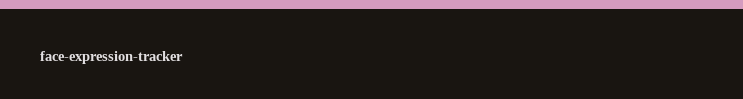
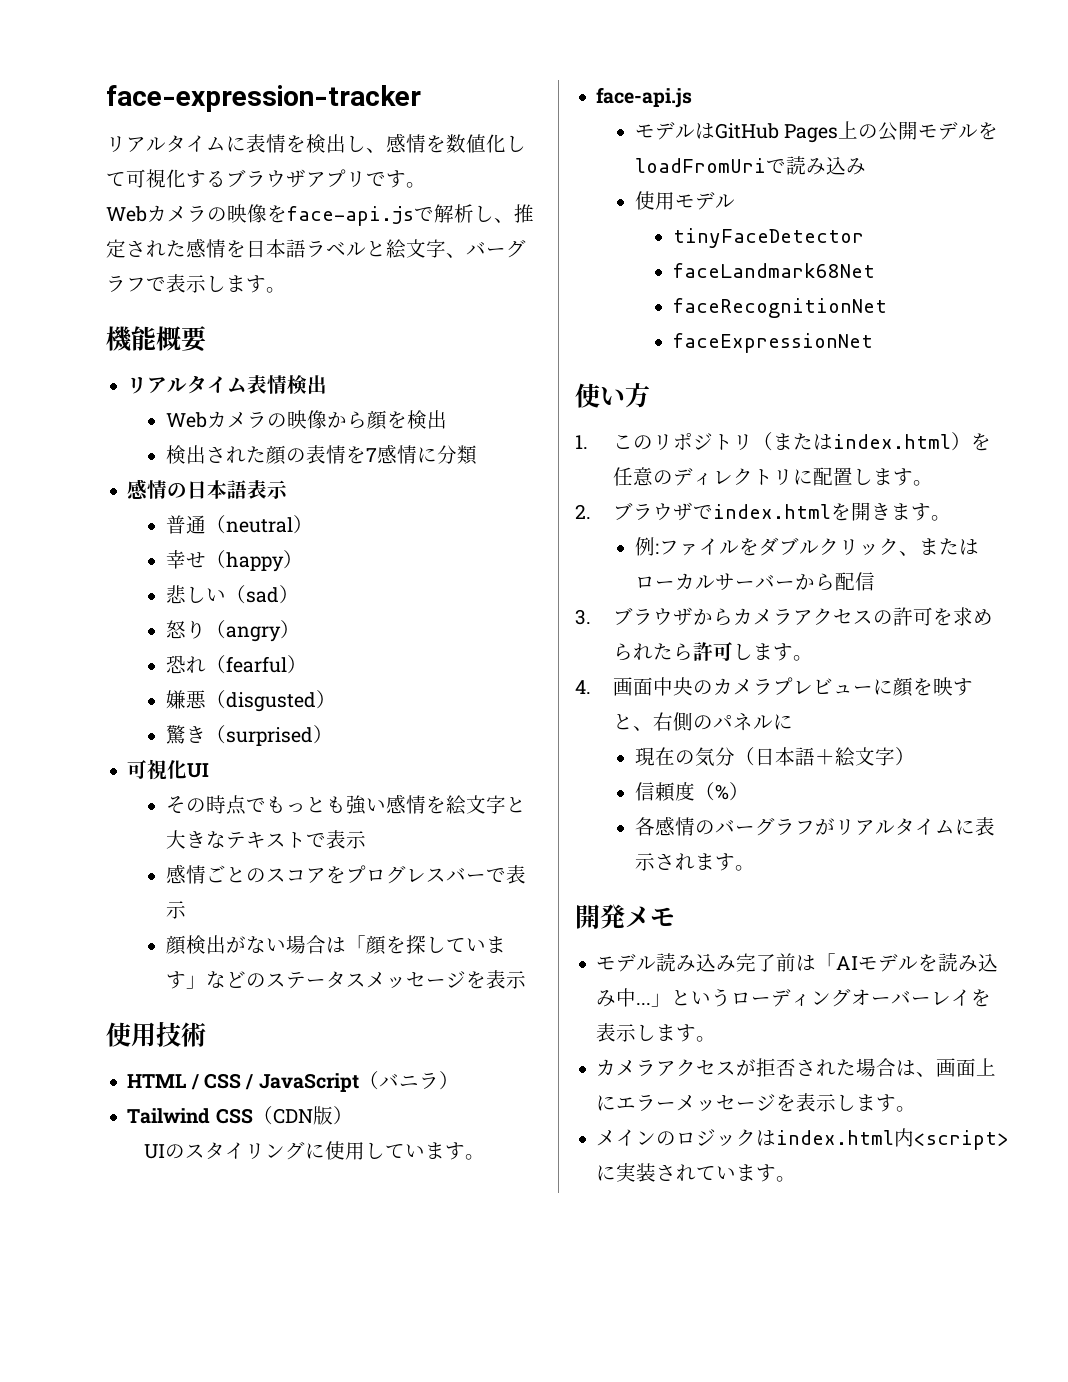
+ リアルタイムに表情を検出し、感情を数値化して可視化するブラウザアプリです。
+ Webカメラの映像をface-api.jsで解析し、推定された感情を日本語ラベルと絵文字、バーグラフで表示します。
+ 機能概要
+ リアルタイム表情検出
+ Webカメラの映像から顔を検出
+ 検出された顔の表情を7感情に分類
+ 感情の日本語表示
+ 普通（neutral）
+ 幸せ（happy）
+ 悲しい（sad）
+ 怒り（angry）
+ 恐れ（fearful）
+ 嫌悪（disgusted）
+ 驚き（surprised）
+ 可視化UI
+ その時点でもっとも強い感情を絵文字と大きなテキストで表示
+ 感情ごとのスコアをプログレスバーで表示
+ 顔検出がない場合は「顔を探しています」などのステータスメッセージを表示
+ 使用技術
+ HTML / CSS / JavaScript（バニラ）
+ Tailwind CSS（CDN版）
+ UIのスタイリングに使用しています。
+ face-api.js
+ モデルはGitHub Pages上の公開モデルをloadFromUriで読み込み
+ 使用モデル
+ tinyFaceDetector
+ faceLandmark68Net
+ faceRecognitionNet
+ faceExpressionNet
+ 使い方
+ 1.このリポジトリ（またはindex.html）を任意のディレクトリに配置します。
+ 2.ブラウザでindex.htmlを開きます。
+ 例:ファイルをダブルクリック、またはローカルサーバーから配信
+ 3.ブラウザからカメラアクセスの許可を求められたら許可します。
+ 4.画面中央のカメラプレビューに顔を映すと、右側のパネルに
+ 現在の気分（日本語＋絵文字）
+ 信頼度（%）
+ 各感情のバーグラフがリアルタイムに表示されます。
+ 開発メモ
+ モデル読み込み完了前は「AIモデルを読み込み中...」というローディングオーバーレイを表示します。
+ カメラアクセスが拒否された場合は、画面上にエラーメッセージを表示します。
+ メインのロジックはindex.html内<script>に実装されています。

